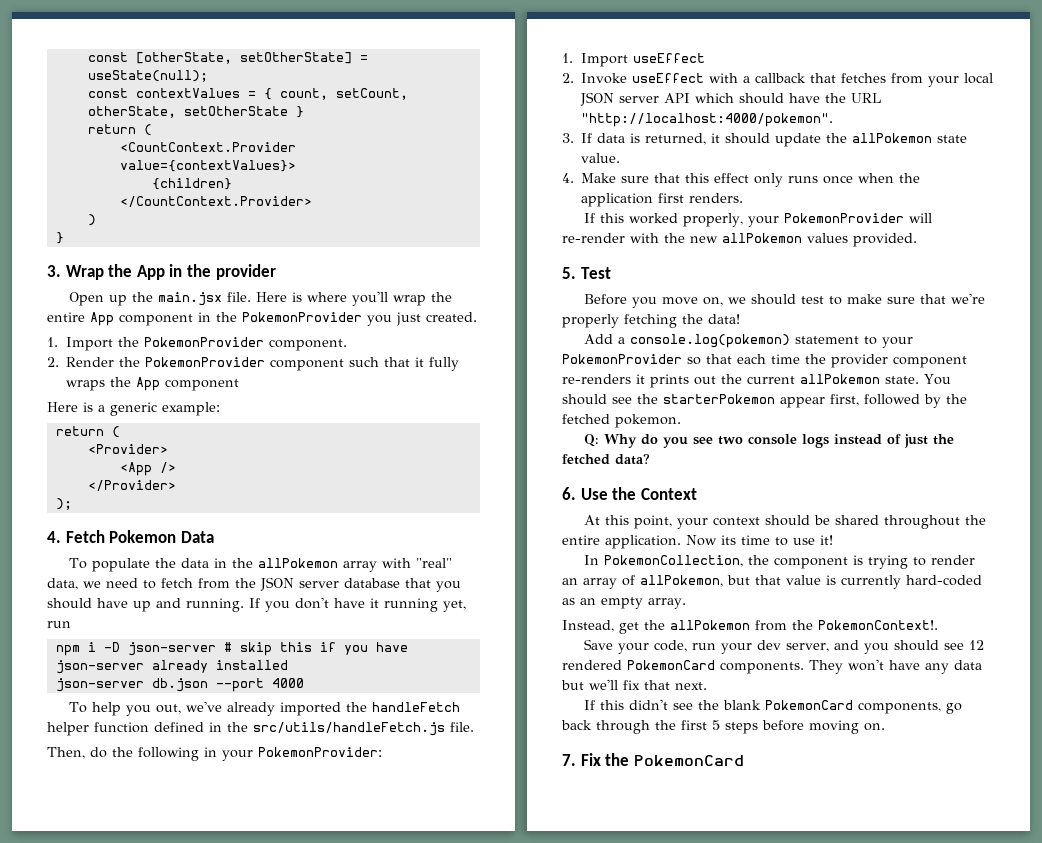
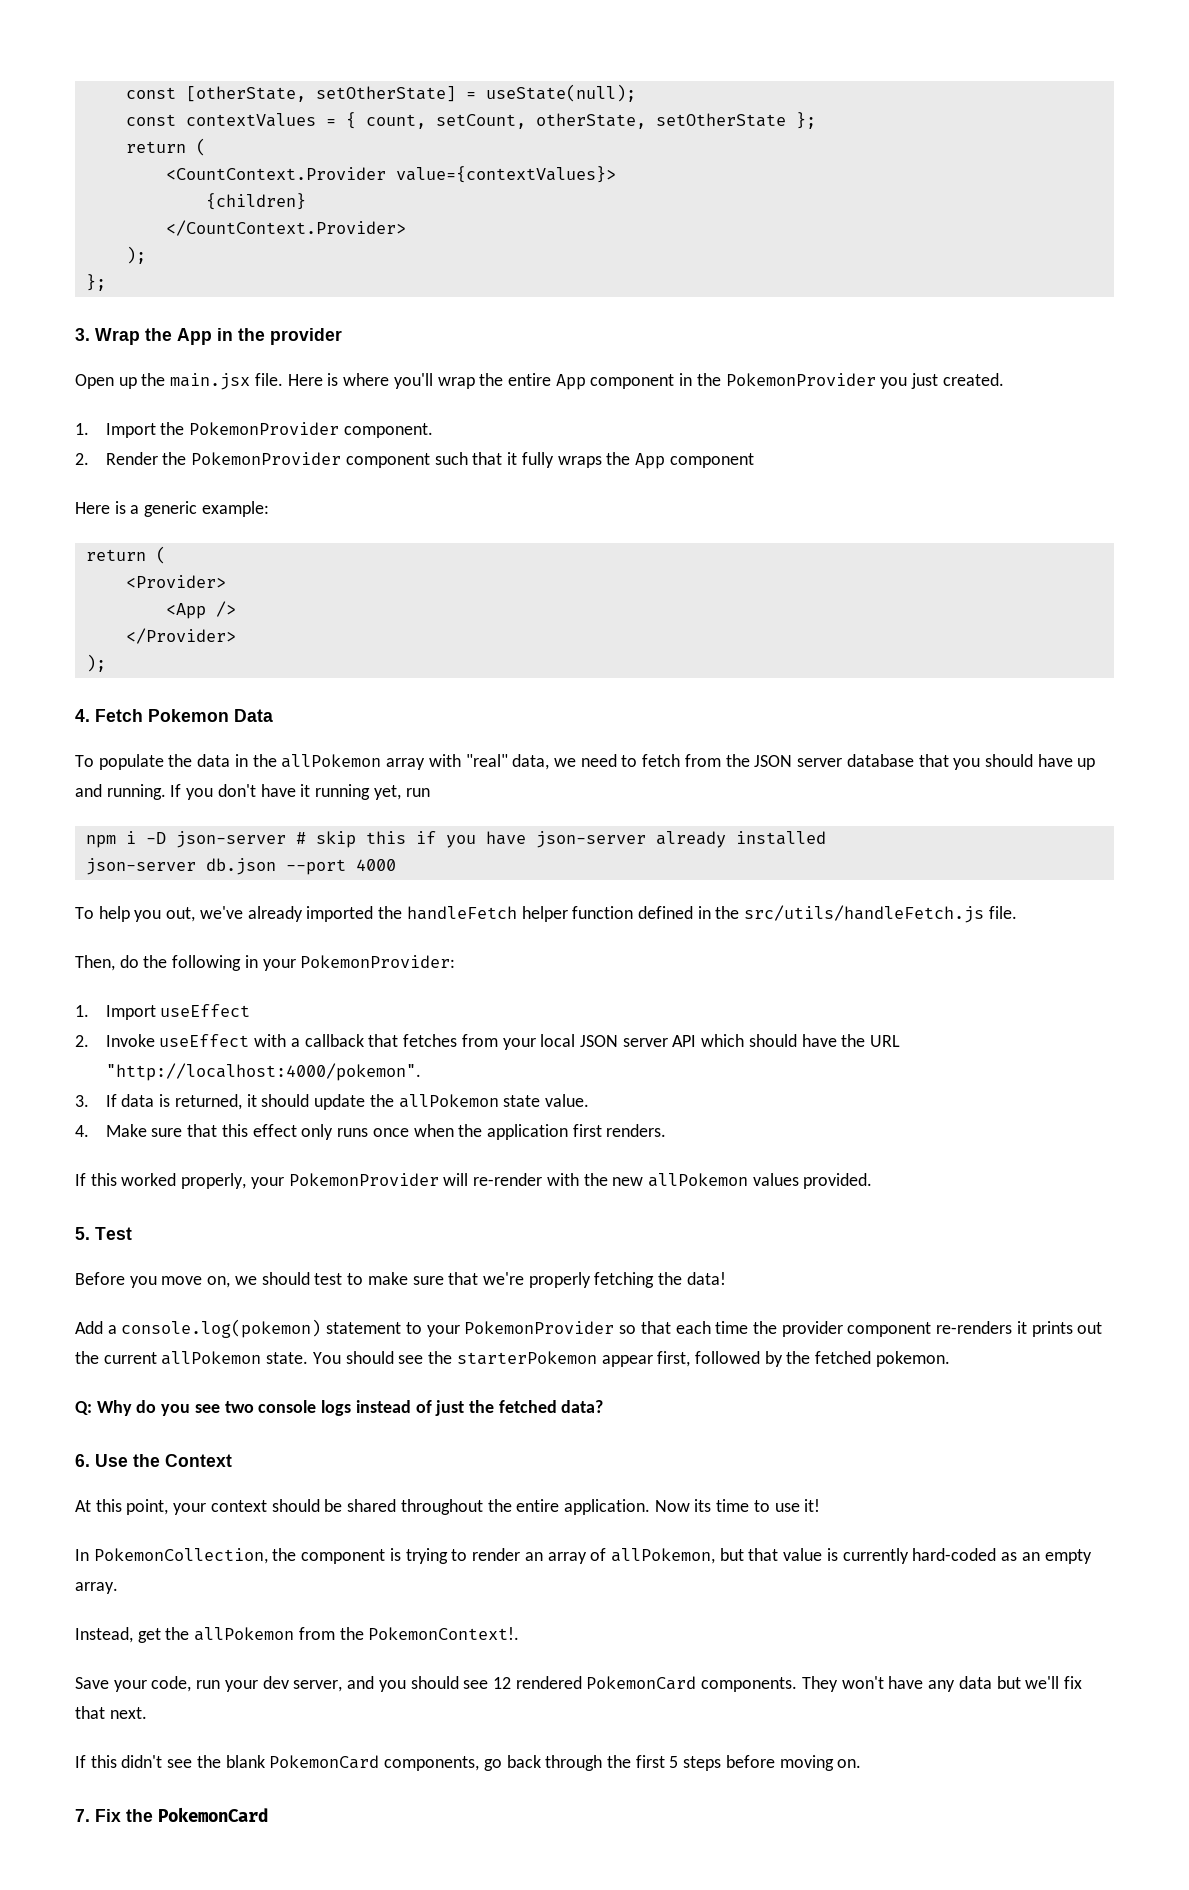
- const contextValues = { count, setCount, otherState, setOtherState }
+ const contextValues = { count, setCount, otherState, setOtherState };
  </CountContext.Provider>
- )
- }
+ );
+ };

